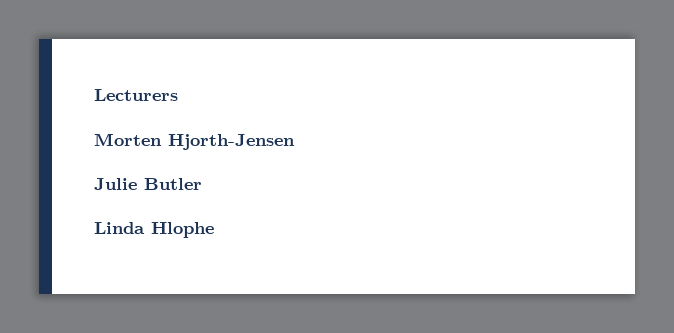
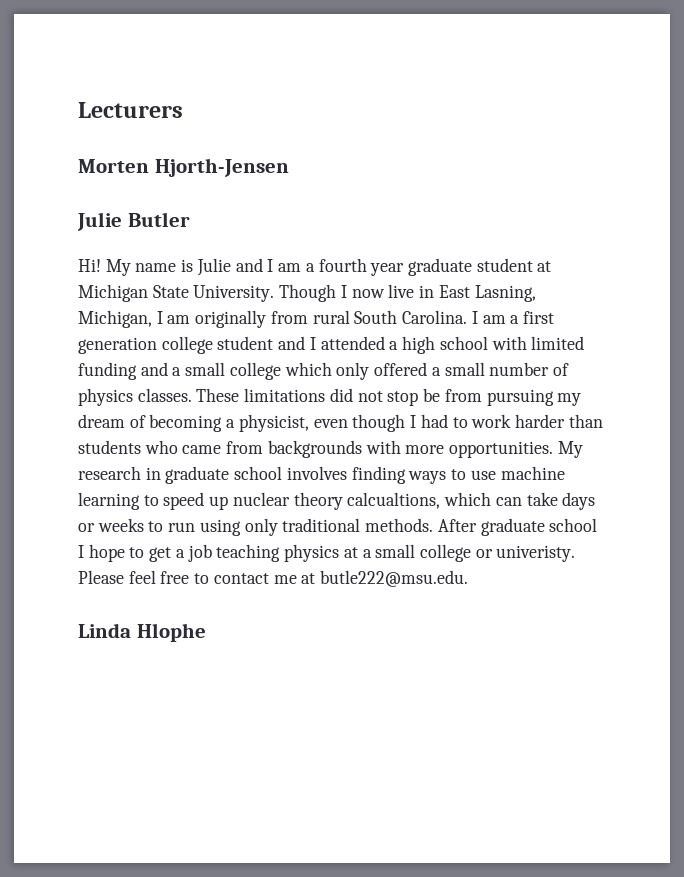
+ Hi! My name is Julie and I am a fourth year graduate student at Michigan State University. Though I now live in East Lasning, Michigan, I am originally from rural South Carolina. I am a first generation college student and I attended a high school with limited funding and a small college which only offered a small number of physics classes. These limitations did not stop be from pursuing my dream of becoming a physicist, even though I had to work harder than students who came from backgrounds with more opportunities. My research in graduate school involves finding ways to use machine learning to speed up nuclear theory calcualtions, which can take days or weeks to run using only traditional methods. After graduate school I hope to get a job teaching physics at a small college or univeristy. Please feel free to contact me at butle222@msu.edu.

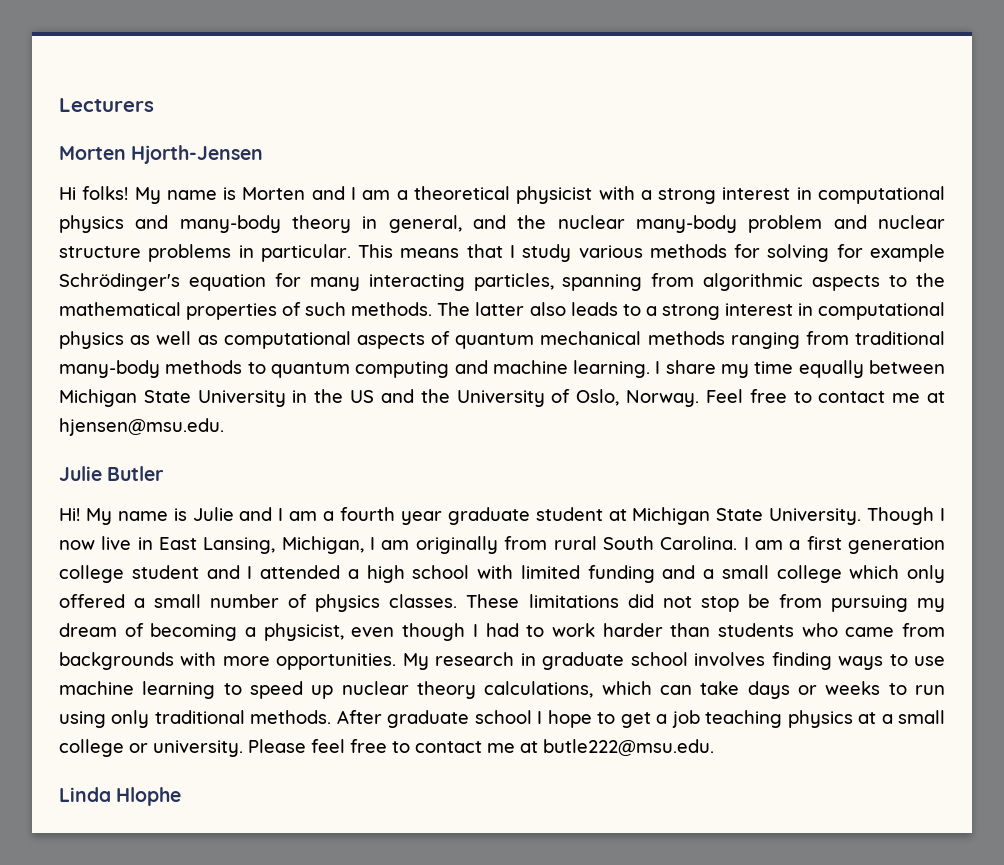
+ Hi folks! My name is Morten and I am a theoretical physicist with a strong interest in computational physics and many-body theory in general, and the nuclear many-body problem and nuclear structure problems in particular. This means that I study various methods for solving for example Schrödinger's equation for many interacting particles, spanning from algorithmic aspects to the mathematical properties of such methods. The latter also leads to a strong interest in computational physics as well as computational aspects of quantum mechanical methods ranging from traditional many-body methods to quantum computing and machine learning. I share my time equally between Michigan State University in the US and the University of Oslo, Norway. Feel free to contact me at hjensen@msu.edu.
- Though I now live in East Lasning, Michigan, I am originally from rural South Carolina.
+ Though I now live in East Lansing, Michigan, I am originally from rural South Carolina.
- My research in graduate school involves finding ways to use machine learning to speed up nuclear theory calcualtions, which can take days or weeks to run using only traditional methods.
+ My research in graduate school involves finding ways to use machine learning to speed up nuclear theory calculations, which can take days or weeks to run using only traditional methods.
- After graduate school I hope to get a job teaching physics at a small college or univeristy.
+ After graduate school I hope to get a job teaching physics at a small college or university.

